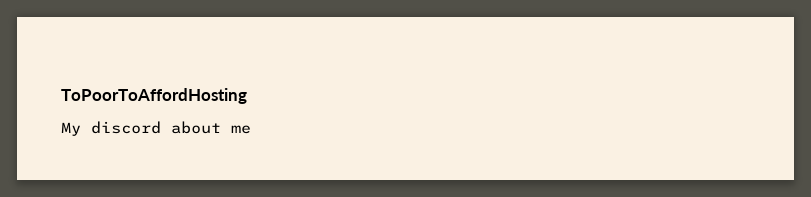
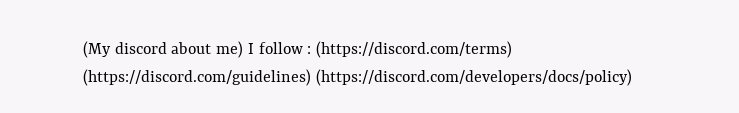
- ToPoorToAffordHosting
- My discord about me
+ (My discord about me) I follow : (https://discord.com/terms) (https://discord.com/guidelines) (https://discord.com/developers/docs/policy)

